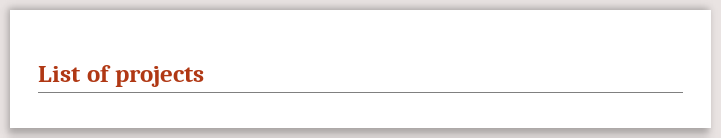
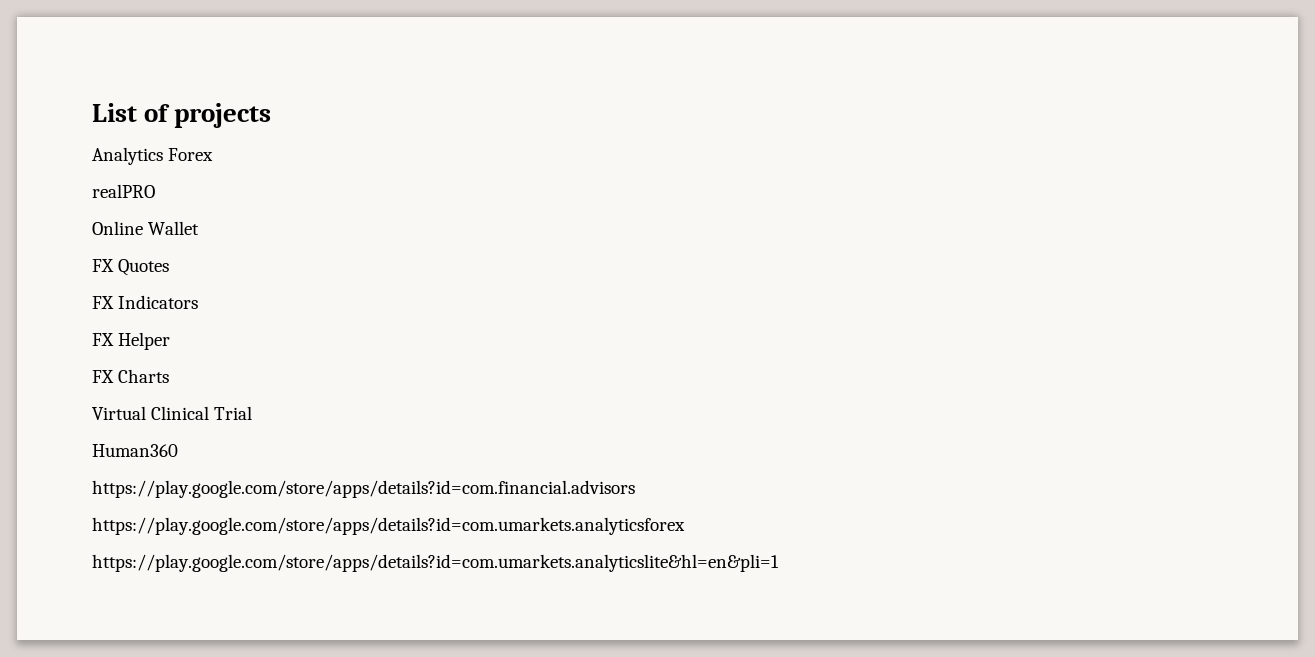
+ Analytics Forex
+ realPRO
+ Online Wallet
+ FX Quotes
+ FX Indicators
+ FX Helper
+ FX Charts
+ Virtual Clinical Trial
+ Human360
+ https://play.google.com/store/apps/details?id=com.financial.advisors
+ https://play.google.com/store/apps/details?id=com.umarkets.analyticsforex
+ https://play.google.com/store/apps/details?id=com.umarkets.analyticslite&hl=en&pli=1

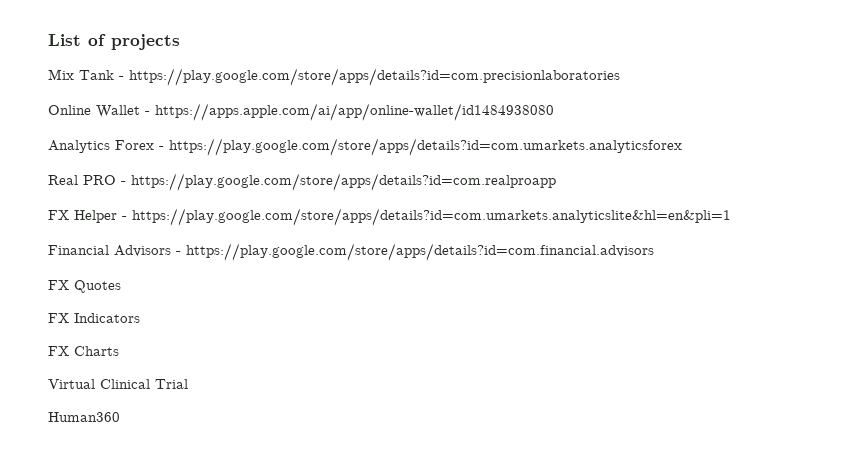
- Analytics Forex
- realPRO
- Online Wallet
+ Mix Tank - https://play.google.com/store/apps/details?id=com.precisionlaboratories
+ Online Wallet - https://apps.apple.com/ai/app/online-wallet/id1484938080
+ Analytics Forex - https://play.google.com/store/apps/details?id=com.umarkets.analyticsforex
+ Real PRO - https://play.google.com/store/apps/details?id=com.realproapp
+ FX Helper - https://play.google.com/store/apps/details?id=com.umarkets.analyticslite&hl=en&pli=1
+ Financial Advisors - https://play.google.com/store/apps/details?id=com.financial.advisors
- FX Helper
- https://play.google.com/store/apps/details?id=com.financial.advisors
- https://play.google.com/store/apps/details?id=com.umarkets.analyticsforex
- https://play.google.com/store/apps/details?id=com.umarkets.analyticslite&hl=en&pli=1

